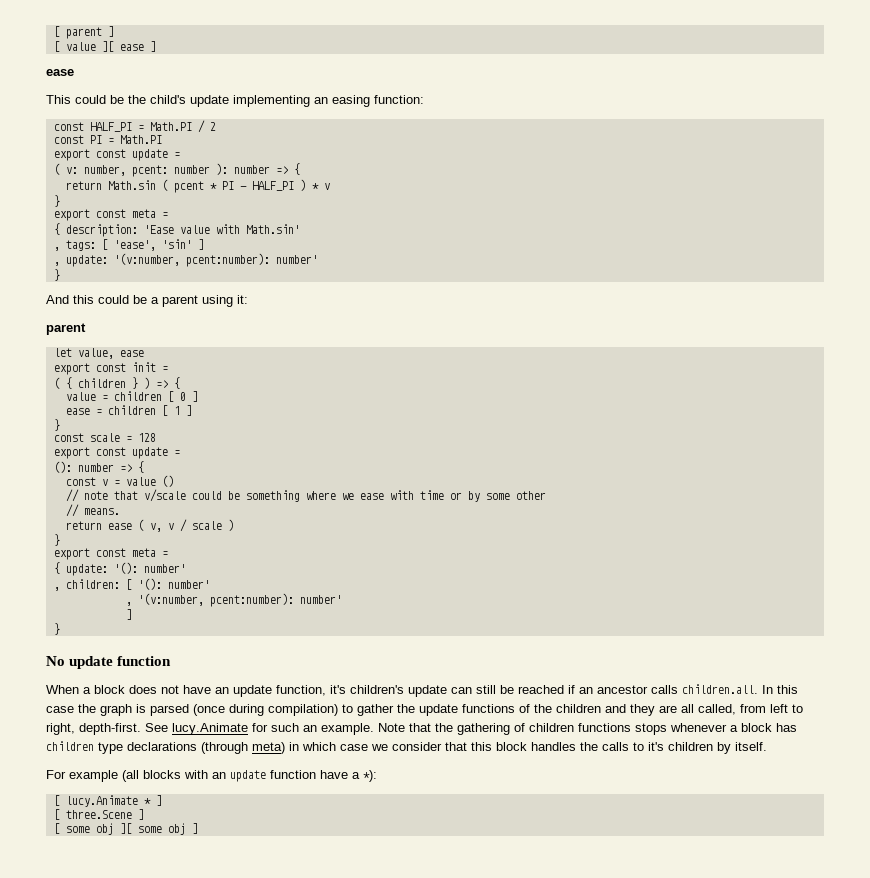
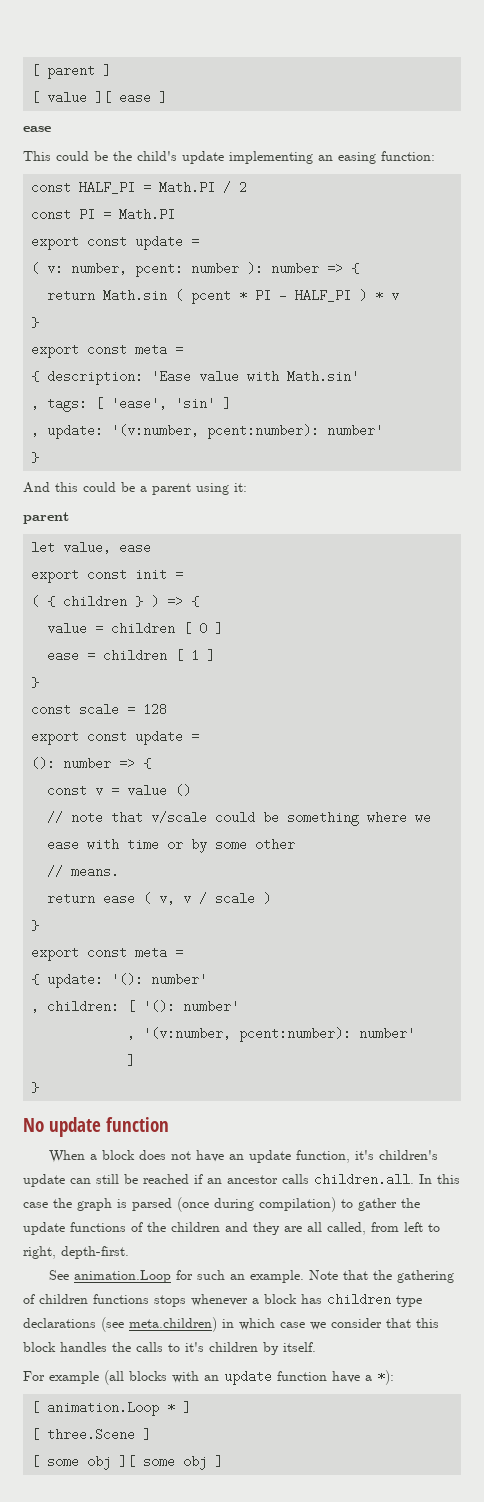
- When a block does not have an update function, it's children's update can still be reached if an ancestor calls children.all. In this case the graph is parsed (once during compilation) to gather the update functions of the children and they are all called, from left to right, depth-first. See lucy.Animate for such an example.
+ When a block does not have an update function, it's children's update can still be reached if an ancestor calls children.all. In this case the graph is parsed (once during compilation) to gather the update functions of the children and they are all called, from left to right, depth-first.
+ See animation.Loop for such an example.
- Note that the gathering of children functions stops whenever a block has children type declarations (through meta) in which case we consider that this block handles the calls to it's children by itself.
+ Note that the gathering of children functions stops whenever a block has children type declarations (see meta.children) in which case we consider that this block handles the calls to it's children by itself.
- [ lucy.Animate * ]
+ [ animation.Loop * ]

